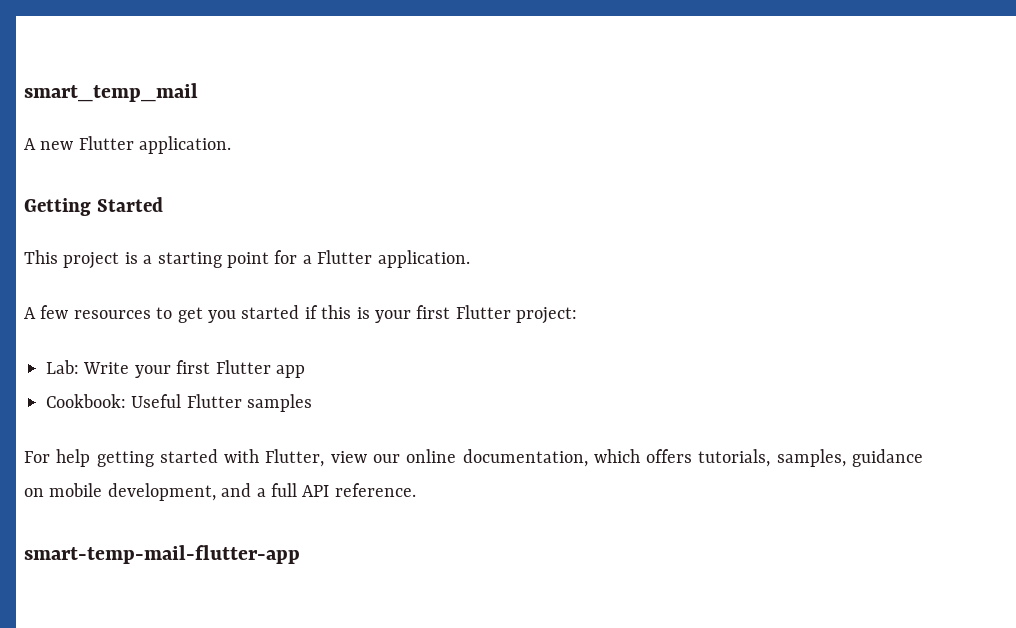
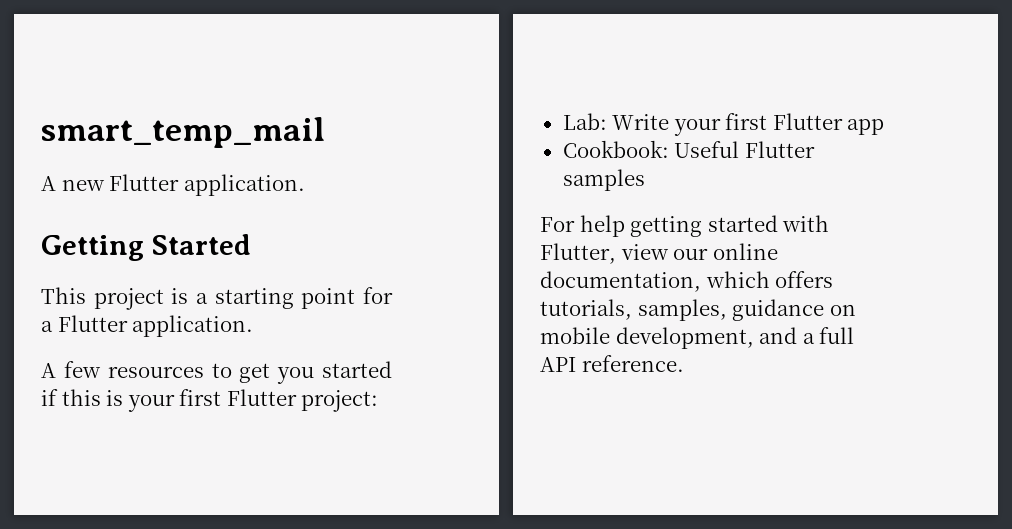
- smart-temp-mail-flutter-app

